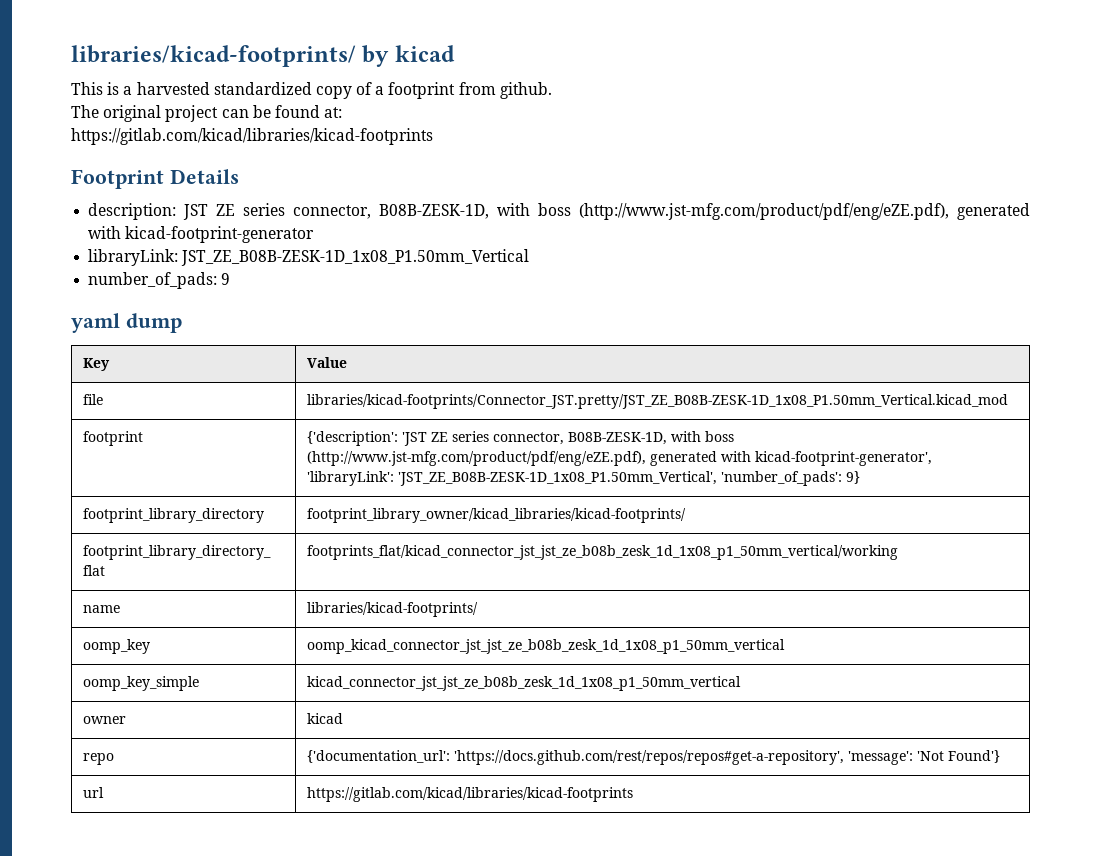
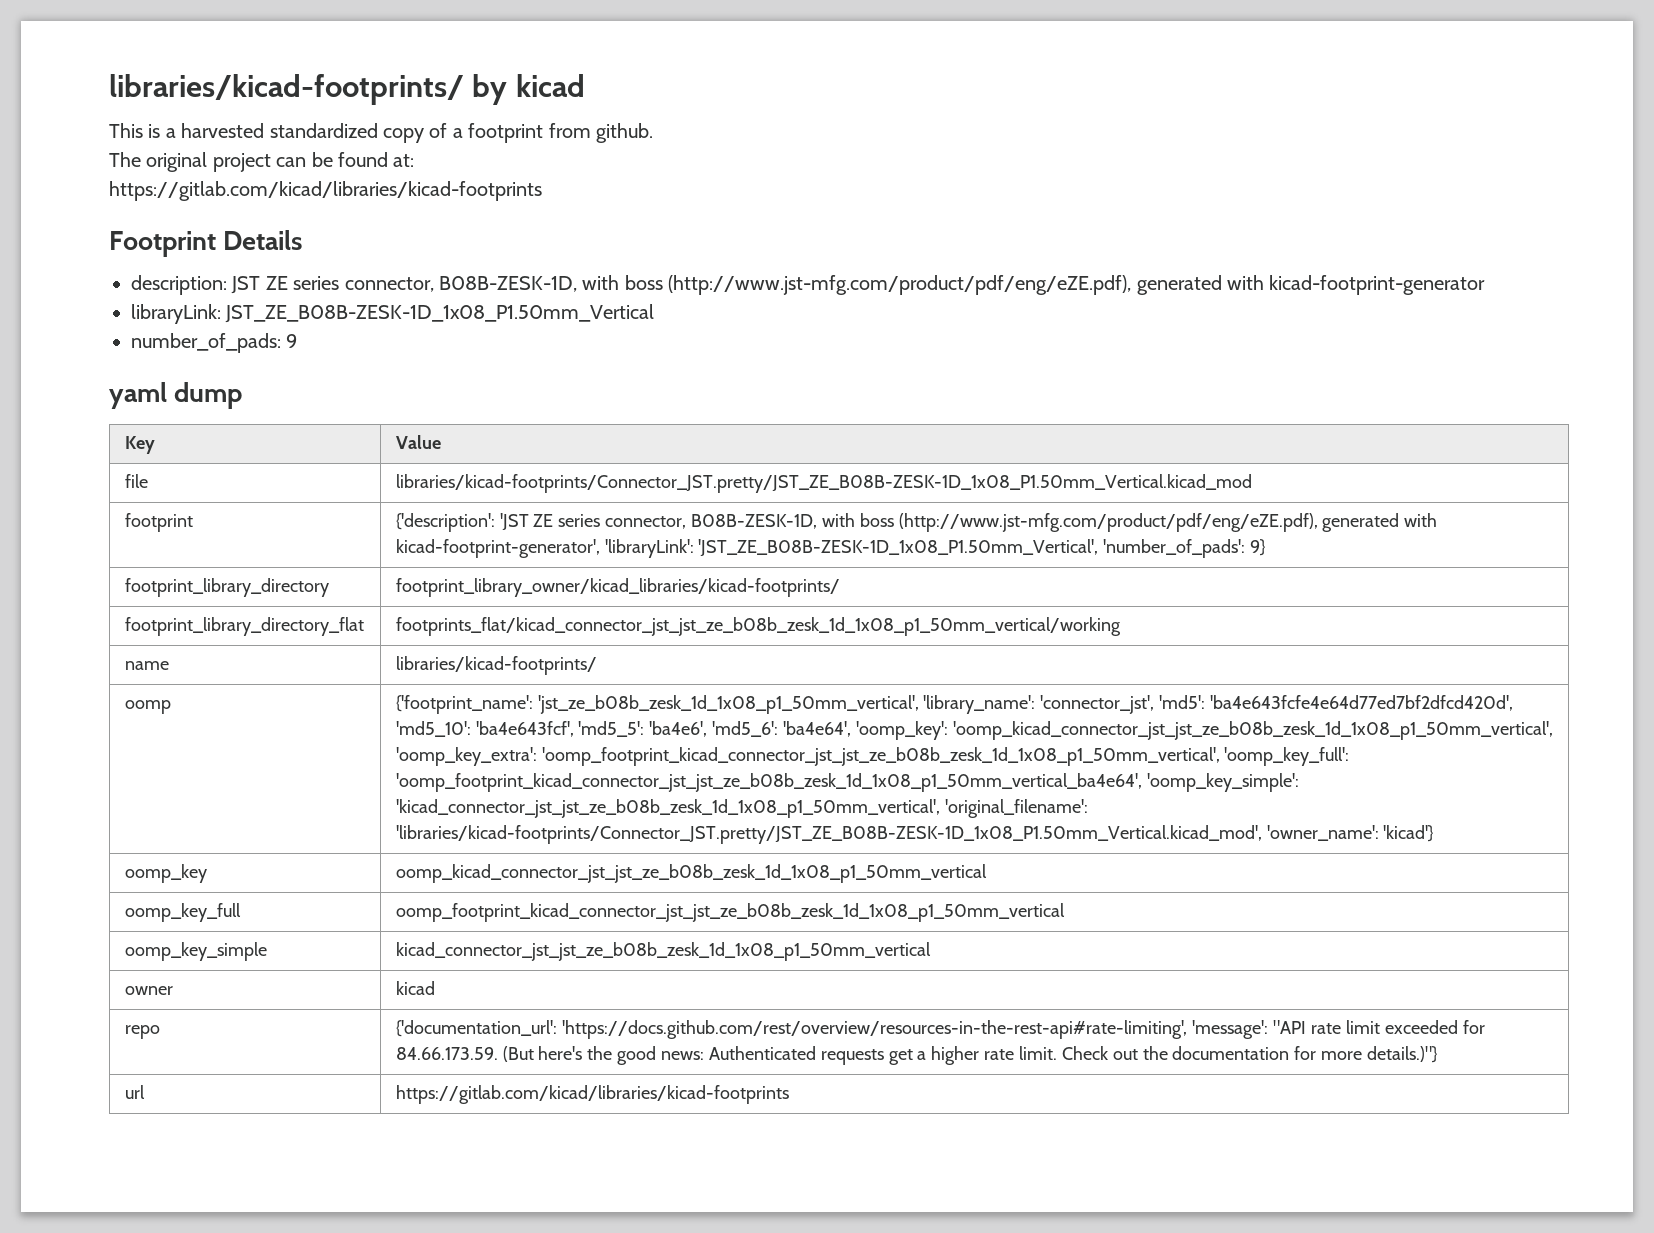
+ oomp | {'footprint_name': 'jst_ze_b08b_zesk_1d_1x08_p1_50mm_vertical', 'library_name': 'connector_jst', 'md5': 'ba4e643fcfe4e64d77ed7bf2dfcd420d', 'md5_10': 'ba4e643fcf', 'md5_5': 'ba4e6', 'md5_6': 'ba4e64', 'oomp_key': 'oomp_kicad_connector_jst_jst_ze_b08b_zesk_1d_1x08_p1_50mm_vertical', 'oomp_key_extra': 'oomp_footprint_kicad_connector_jst_jst_ze_b08b_zesk_1d_1x08_p1_50mm_vertical', 'oomp_key_full': 'oomp_footprint_kicad_connector_jst_jst_ze_b08b_zesk_1d_1x08_p1_50mm_vertical_ba4e64', 'oomp_key_simple': 'kicad_connector_jst_jst_ze_b08b_zesk_1d_1x08_p1_50mm_vertical', 'original_filename': 'libraries/kicad-footprints/Connector_JST.pretty/JST_ZE_B08B-ZESK-1D_1x08_P1.50mm_Vertical.kicad_mod', 'owner_name': 'kicad'}
+ oomp_key_full | oomp_footprint_kicad_connector_jst_jst_ze_b08b_zesk_1d_1x08_p1_50mm_vertical
- repo | {'documentation_url': 'https://docs.github.com/rest/repos/repos#get-a-repository', 'message': 'Not Found'}
+ repo | {'documentation_url': 'https://docs.github.com/rest/overview/resources-in-the-rest-api#rate-limiting', 'message': "API rate limit exceeded for 84.66.173.59. (But here's the good news: Authenticated requests get a higher rate limit. Check out the documentation for more details.)"}

